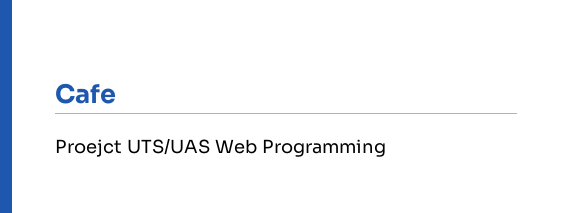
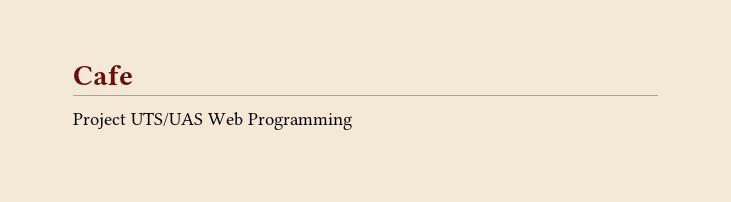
- Proejct UTS/UAS Web Programming
+ Project UTS/UAS Web Programming

